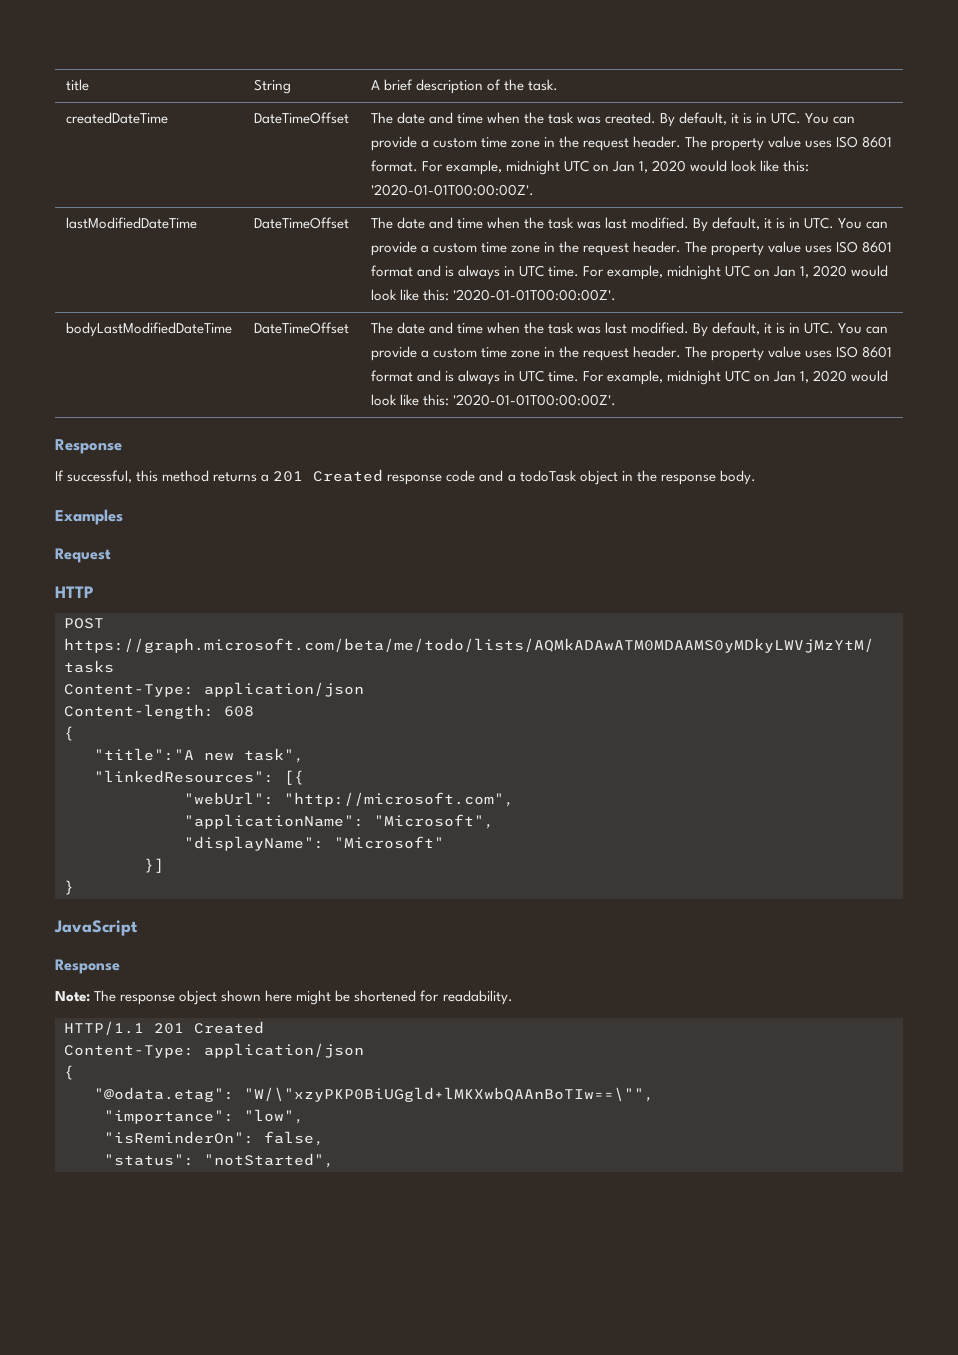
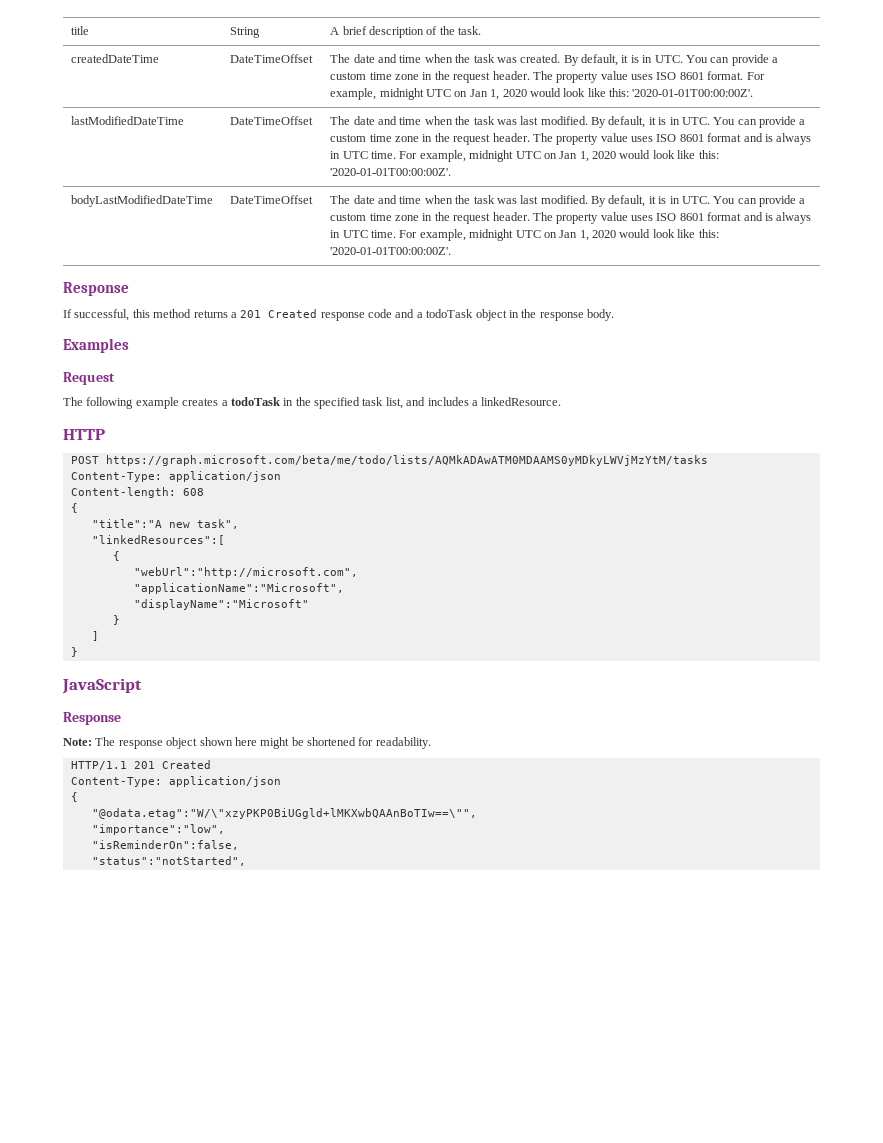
+ The following example creates a todoTask in the specified task list, and includes a linkedResource.
- "linkedResources": [{
- "webUrl": "http://microsoft.com",
- "applicationName": "Microsoft",
- "displayName": "Microsoft"
- }]
+ "linkedResources":[
+ {
+ "webUrl":"http://microsoft.com",
+ "applicationName":"Microsoft",
+ "displayName":"Microsoft"
+ }
+ ]
- "@odata.etag": "W/\"xzyPKP0BiUGgld+lMKXwbQAAnBoTIw==\"",
- "importance": "low",
- "isReminderOn": false,
- "status": "notStarted",
+ "@odata.etag":"W/\"xzyPKP0BiUGgld+lMKXwbQAAnBoTIw==\"",
+ "importance":"low",
+ "isReminderOn":false,
+ "status":"notStarted",

